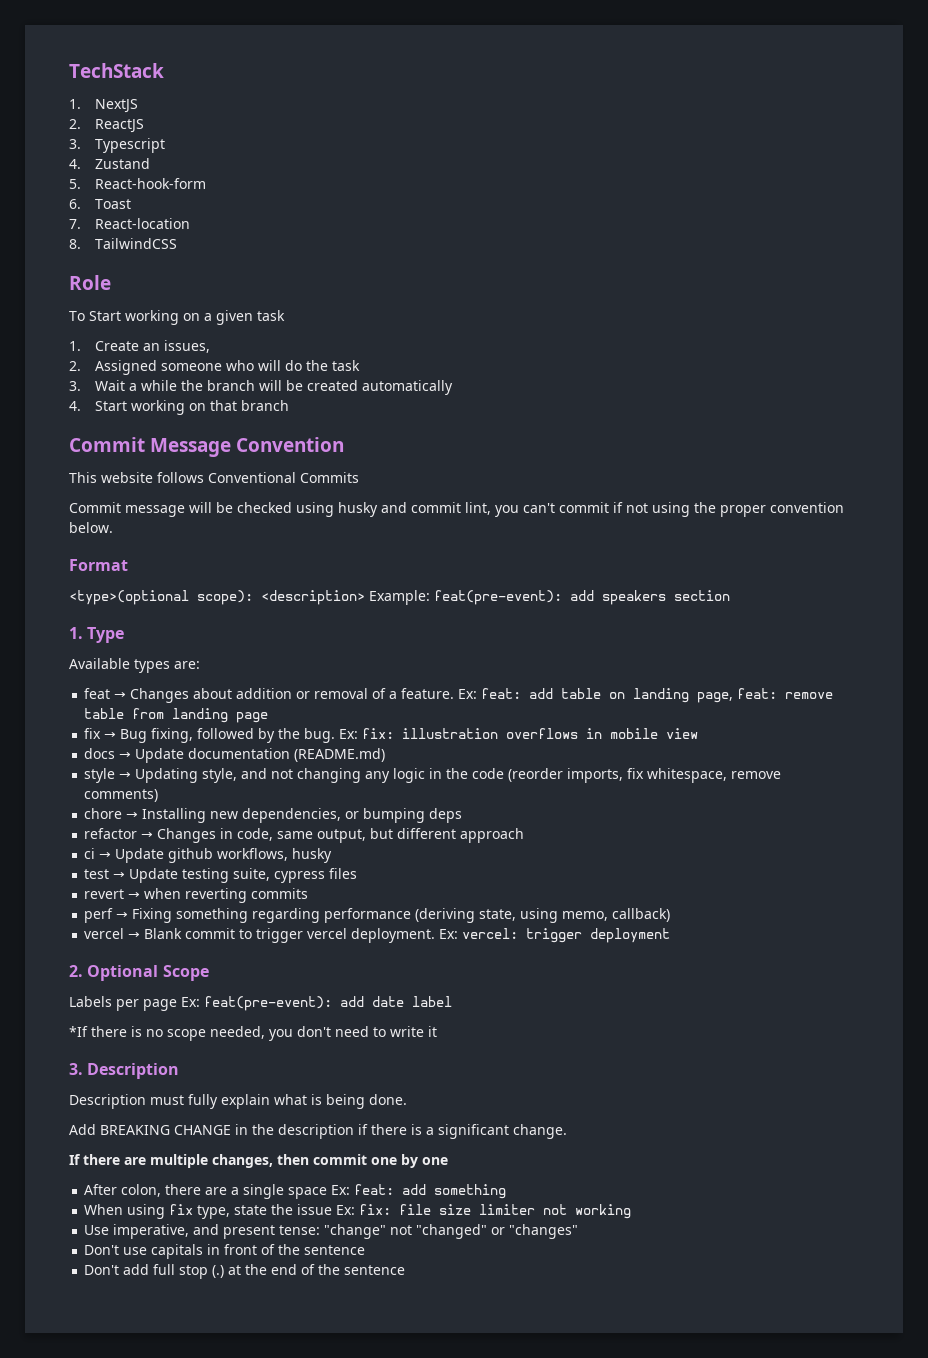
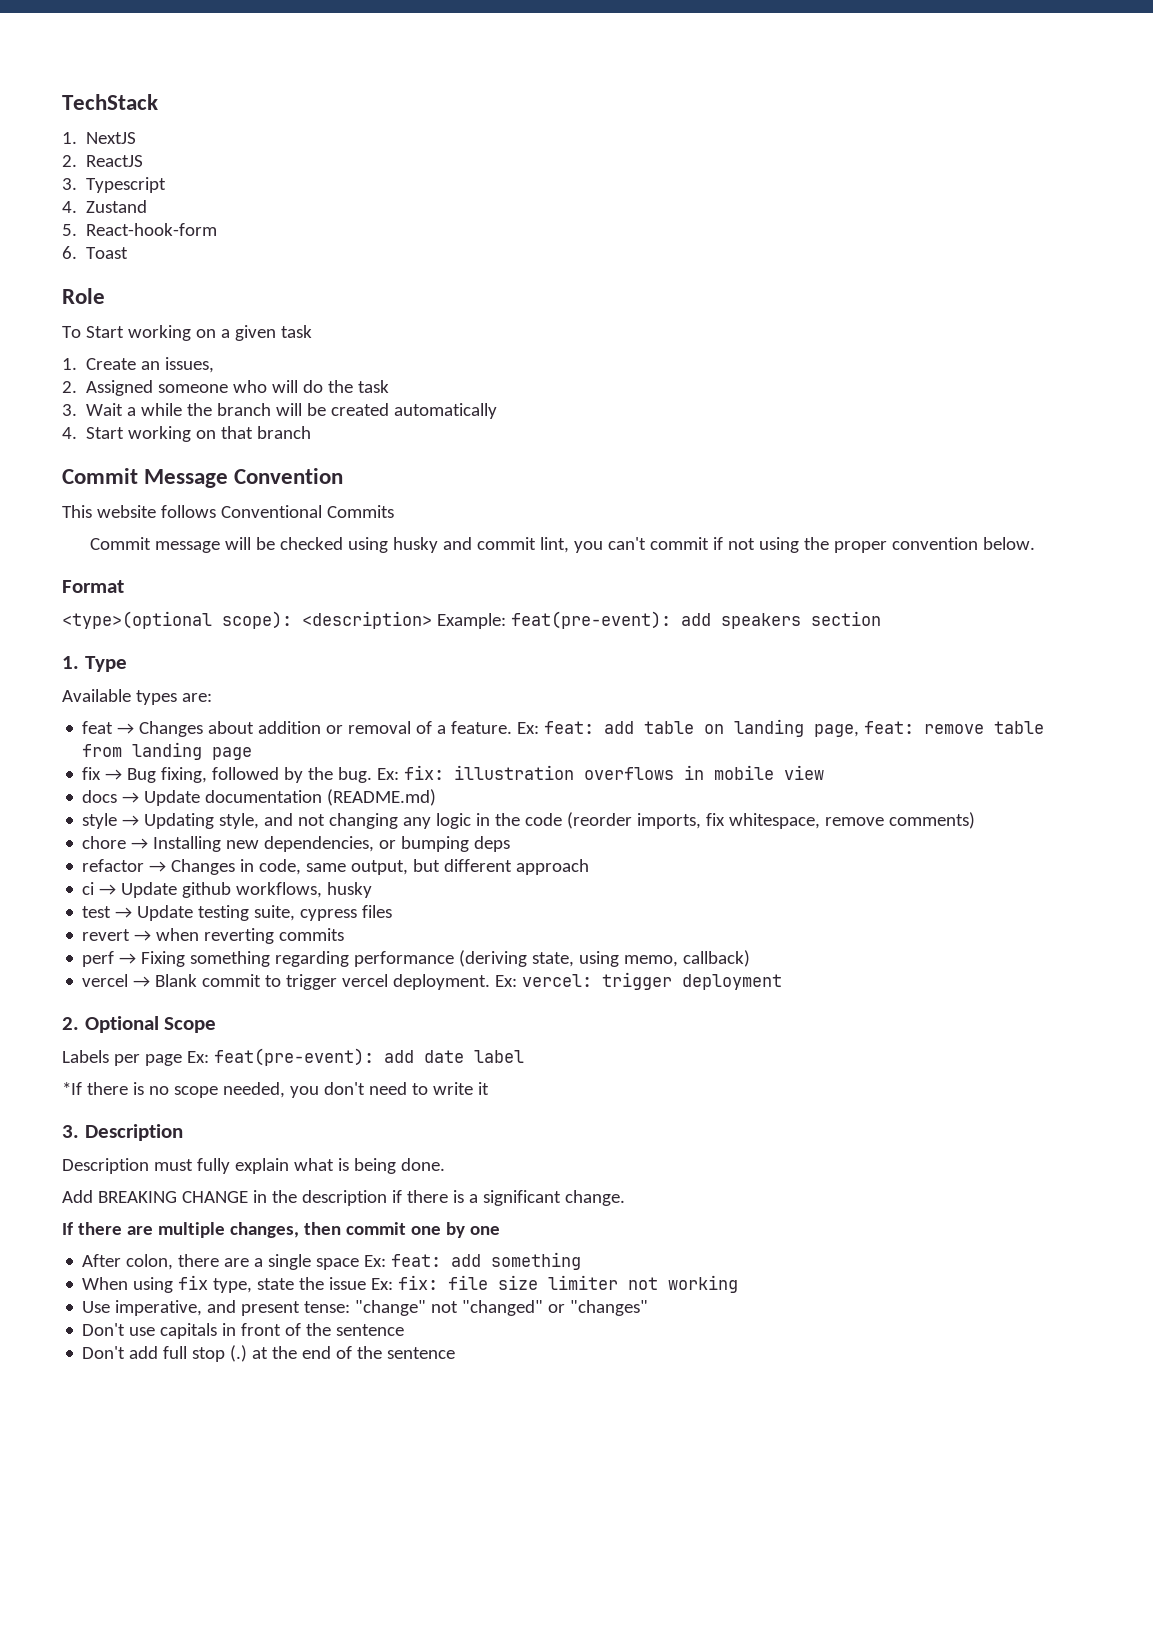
- 7. React-location
- 8. TailwindCSS

